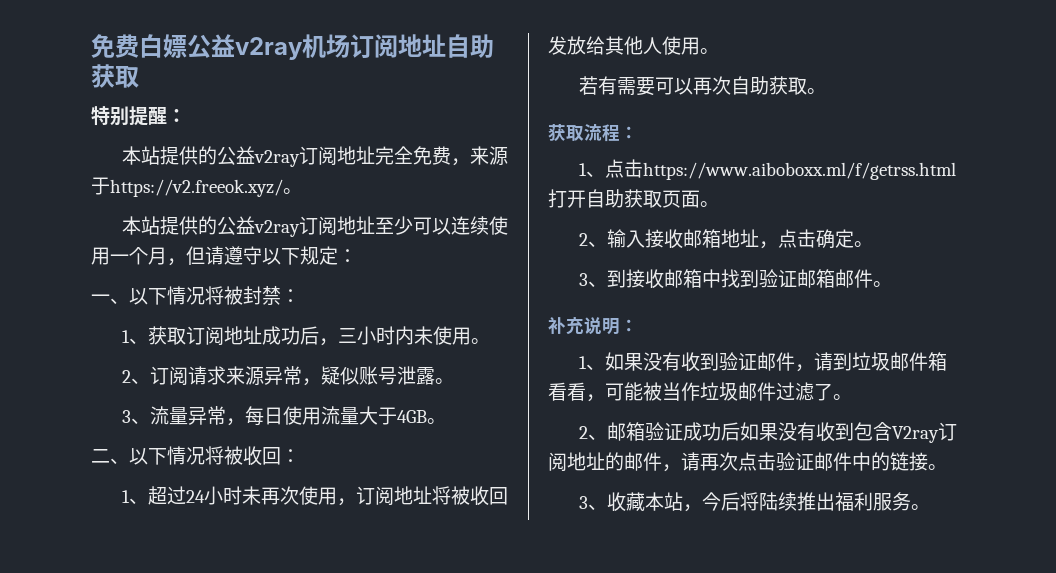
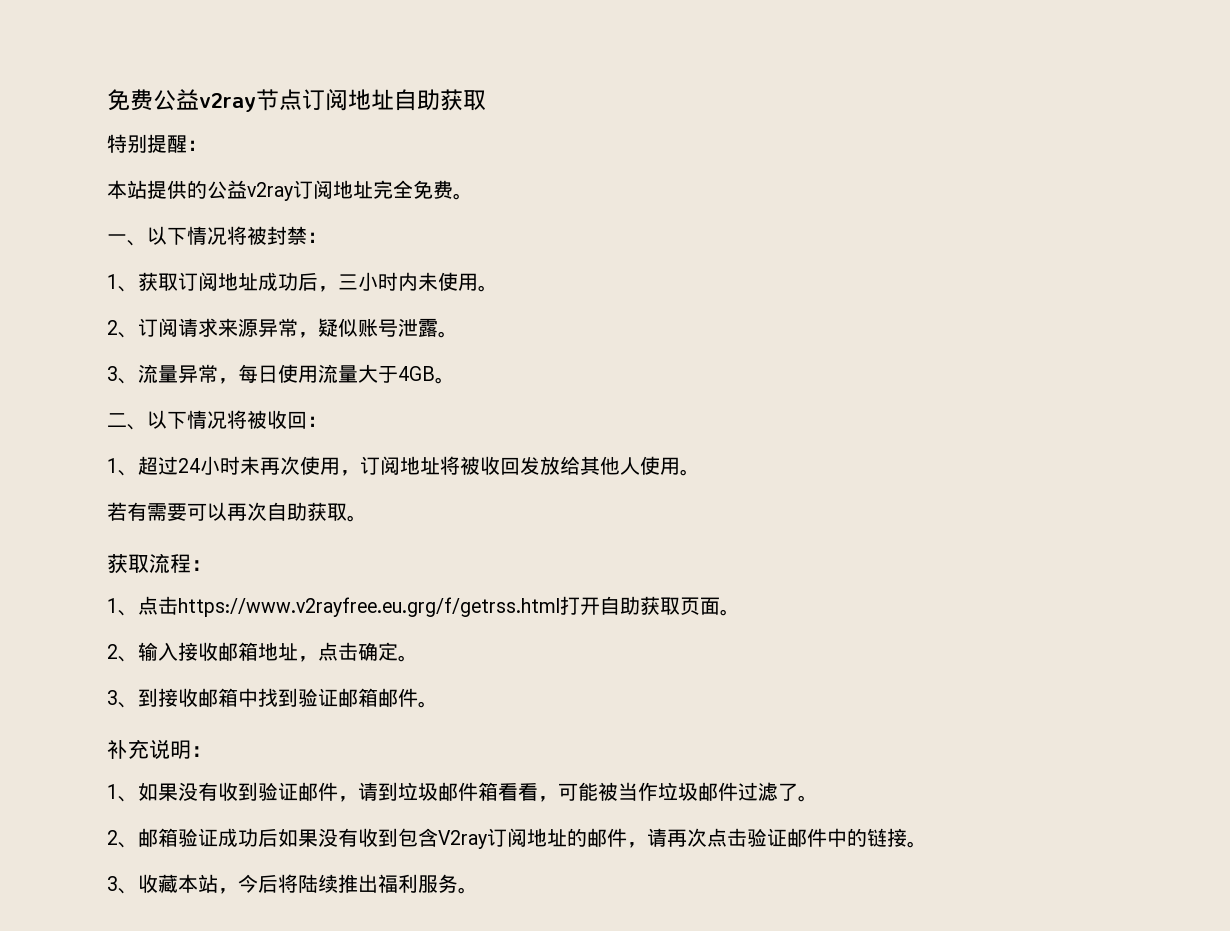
- 免费白嫖公益v2ray机场订阅地址自助获取
+ 免费公益v2ray节点订阅地址自助获取
- 本站提供的公益v2ray订阅地址完全免费，来源于https://v2.freeok.xyz/。
- 本站提供的公益v2ray订阅地址至少可以连续使用一个月，但请遵守以下规定：
+ 本站提供的公益v2ray订阅地址完全免费。
- 1、点击https://www.aiboboxx.ml/f/getrss.html打开自助获取页面。
+ 1、点击https://www.v2rayfree.eu.grg/f/getrss.html打开自助获取页面。

